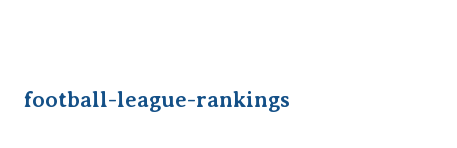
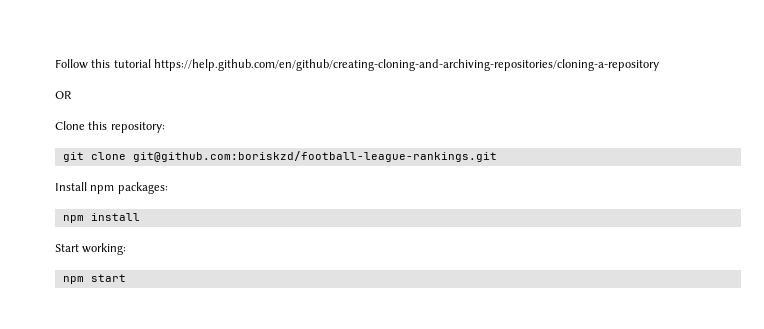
- football-league-rankings
+ Follow this tutorial https://help.github.com/en/github/creating-cloning-and-archiving-repositories/cloning-a-repository
+ OR
+ Clone this repository:
+ git clone git@github.com:boriskzd/football-league-rankings.git
+ Install npm packages:
+ npm install
+ Start working:
+ npm start

